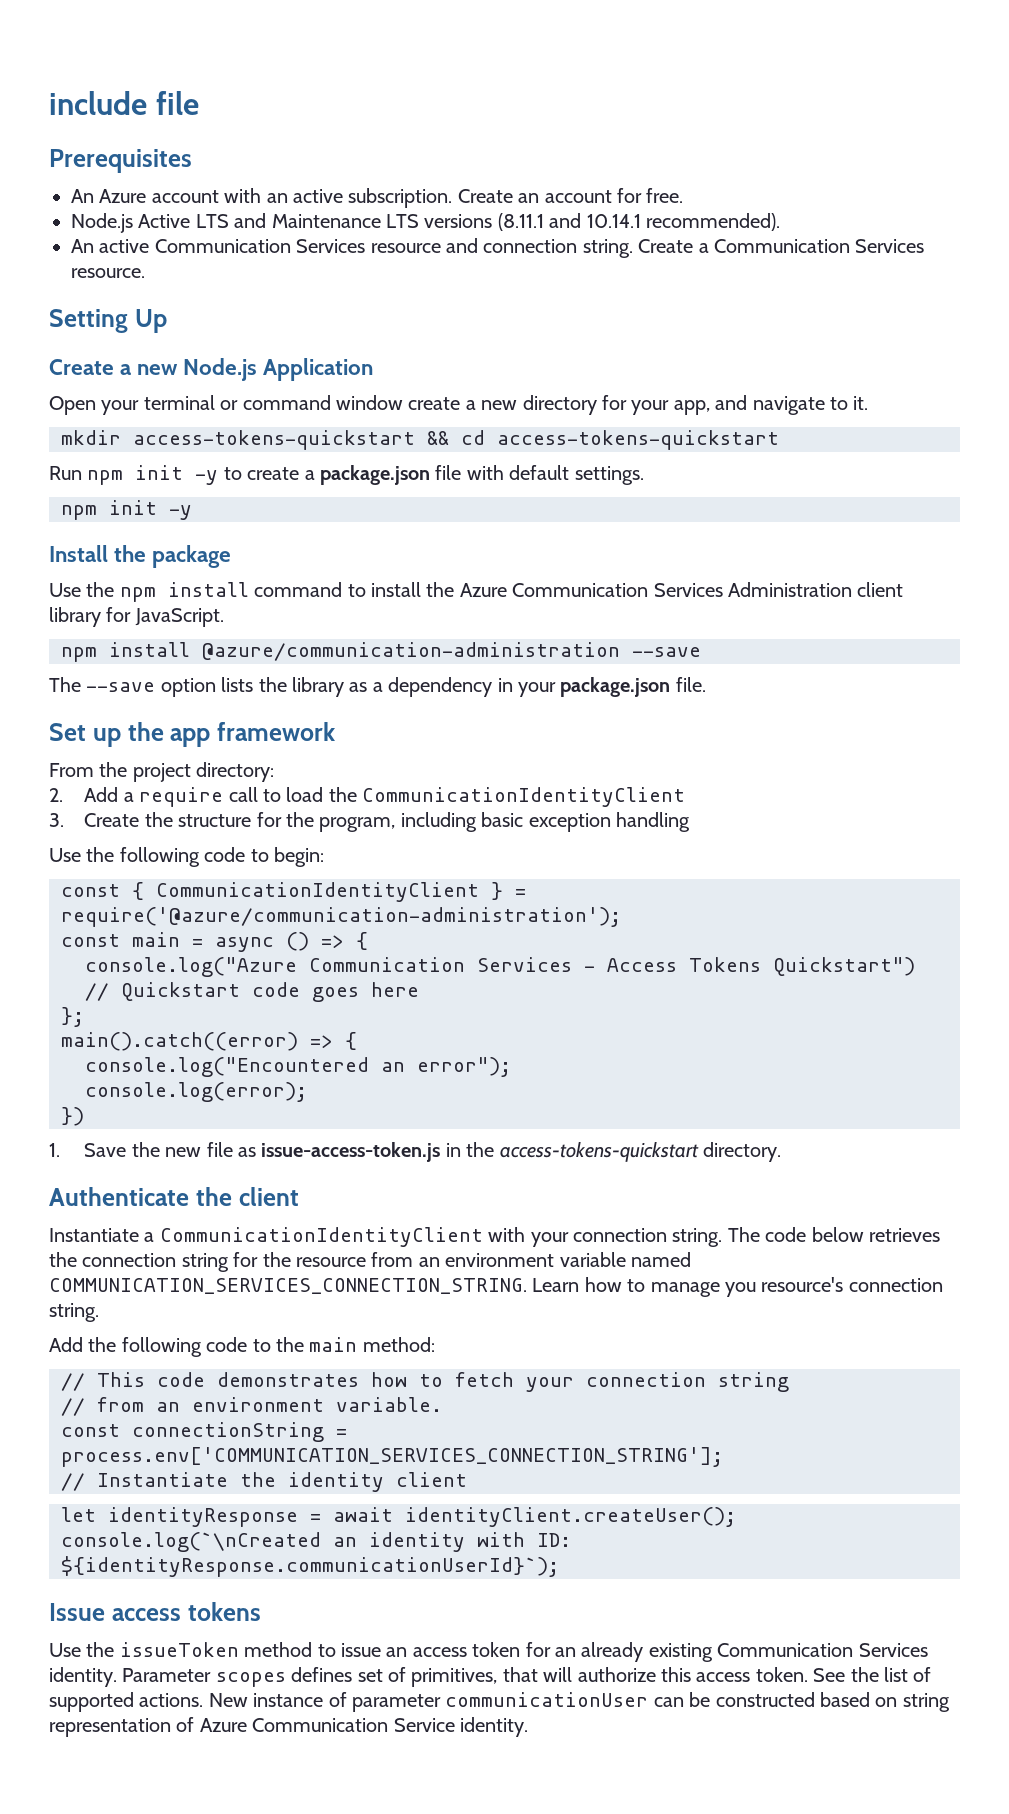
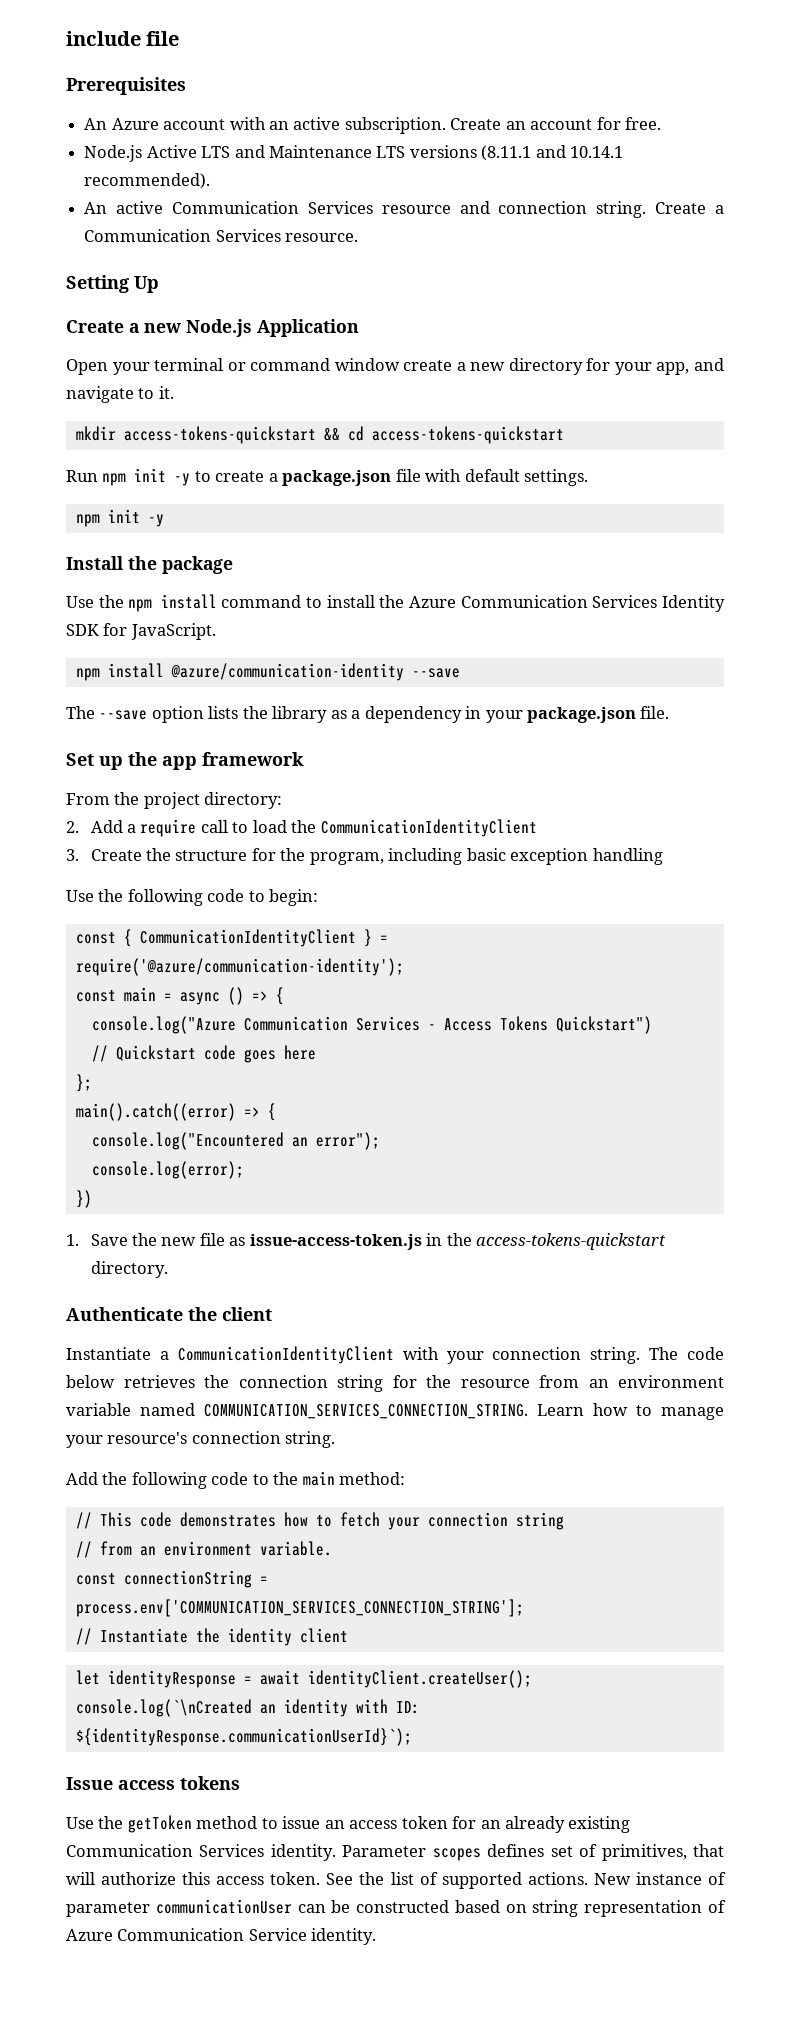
- Use the npm install command to install the Azure Communication Services Administration client library for JavaScript.
+ Use the npm install command to install the Azure Communication Services Identity SDK for JavaScript.
- npm install @azure/communication-administration --save
+ npm install @azure/communication-identity --save
- const { CommunicationIdentityClient } = require('@azure/communication-administration');
+ const { CommunicationIdentityClient } = require('@azure/communication-identity');
- Learn how to manage you resource's connection string.
+ Learn how to manage your resource's connection string.
- Use the issueToken method to issue an access token for an already existing Communication Services identity.
+ Use the getToken method to issue an access token for an already existing Communication Services identity.

